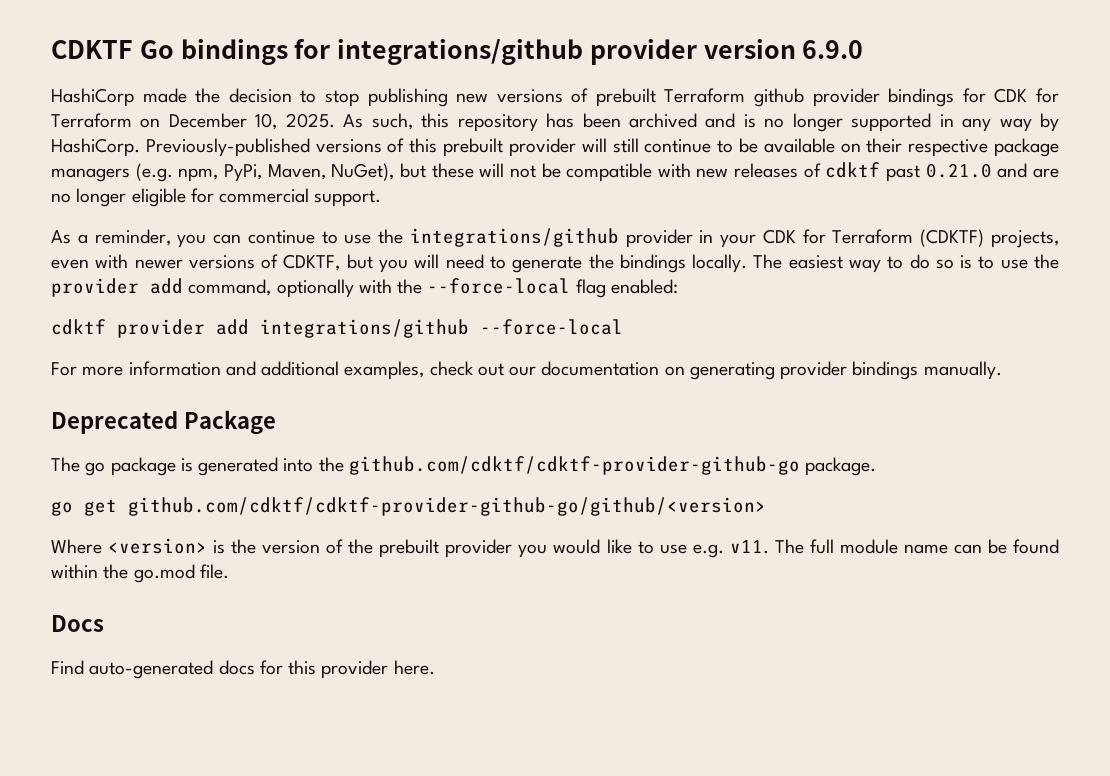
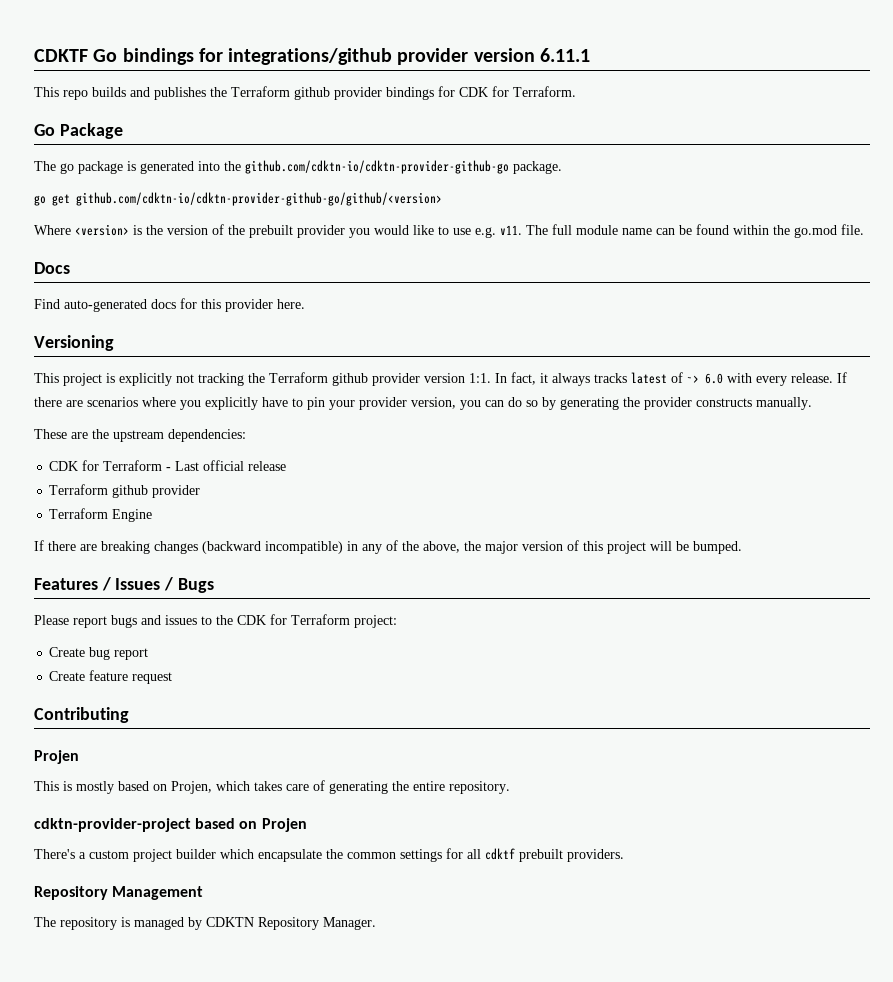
- CDKTF Go bindings for integrations/github provider version 6.9.0
- HashiCorp made the decision to stop publishing new versions of prebuilt Terraform github provider bindings for CDK for Terraform on December 10, 2025. As such, this repository has been archived and is no longer supported in any way by HashiCorp. Previously-published versions of this prebuilt provider will still continue to be available on their respective package managers (e.g. npm, PyPi, Maven, NuGet), but these will not be compatible with new releases of cdktf past 0.21.0 and are no longer eligible for commercial support.
- As a reminder, you can continue to use the integrations/github provider in your CDK for Terraform (CDKTF) projects, even with newer versions of CDKTF, but you will need to generate the bindings locally. The easiest way to do so is to use the provider add command, optionally with the --force-local flag enabled:
- cdktf provider add integrations/github --force-local
- For more information and additional examples, check out our documentation on generating provider bindings manually.
- Deprecated Package
+ CDKTF Go bindings for integrations/github provider version 6.11.1
+ This repo builds and publishes the Terraform github provider bindings for CDK for Terraform.
+ Go Package
- The go package is generated into the github.com/cdktf/cdktf-provider-github-go package.
+ The go package is generated into the github.com/cdktn-io/cdktn-provider-github-go package.
- go get github.com/cdktf/cdktf-provider-github-go/github/<version>
+ go get github.com/cdktn-io/cdktn-provider-github-go/github/<version>
+ Versioning
+ This project is explicitly not tracking the Terraform github provider version 1:1. In fact, it always tracks latest of ~> 6.0 with every release. If there are scenarios where you explicitly have to pin your provider version, you can do so by generating the provider constructs manually.
+ These are the upstream dependencies:
+ CDK for Terraform - Last official release
+ Terraform github provider
+ Terraform Engine
+ If there are breaking changes (backward incompatible) in any of the above, the major version of this project will be bumped.
+ Features / Issues / Bugs
+ Please report bugs and issues to the CDK for Terraform project:
+ Create bug report
+ Create feature request
+ Contributing
+ Projen
+ This is mostly based on Projen, which takes care of generating the entire repository.
+ cdktn-provider-project based on Projen
+ There's a custom project builder which encapsulate the common settings for all cdktf prebuilt providers.
+ Repository Management
+ The repository is managed by CDKTN Repository Manager.

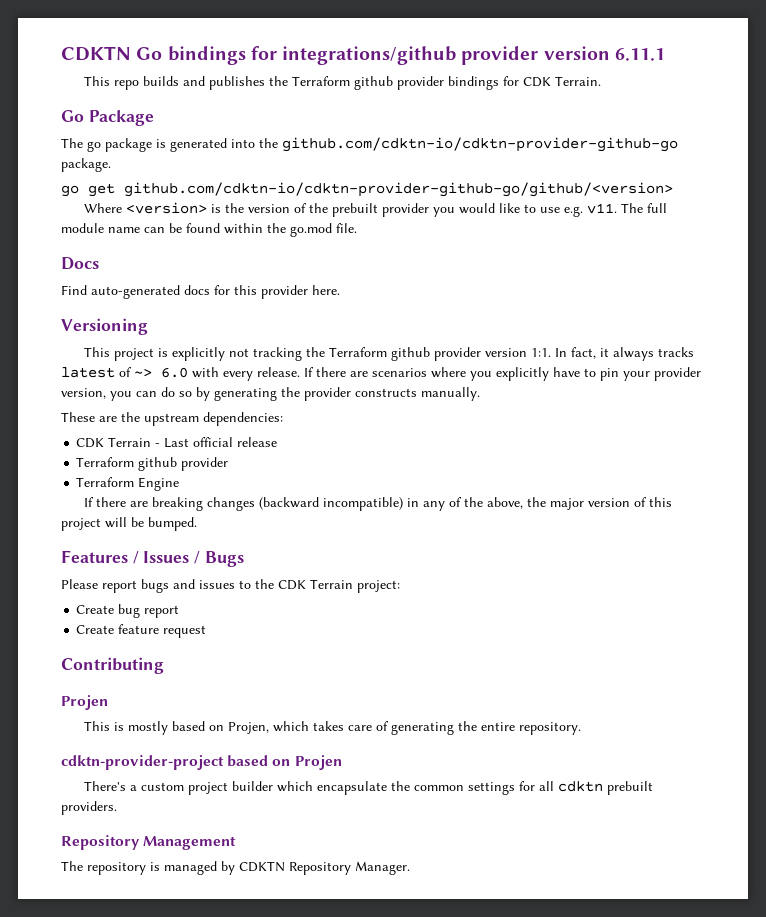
- CDKTF Go bindings for integrations/github provider version 6.11.1
+ CDKTN Go bindings for integrations/github provider version 6.11.1
- This repo builds and publishes the Terraform github provider bindings for CDK for Terraform.
+ This repo builds and publishes the Terraform github provider bindings for CDK Terrain.
- CDK for Terraform - Last official release
+ CDK Terrain - Last official release
- Please report bugs and issues to the CDK for Terraform project:
+ Please report bugs and issues to the CDK Terrain project:
- There's a custom project builder which encapsulate the common settings for all cdktf prebuilt providers.
+ There's a custom project builder which encapsulate the common settings for all cdktn prebuilt providers.

